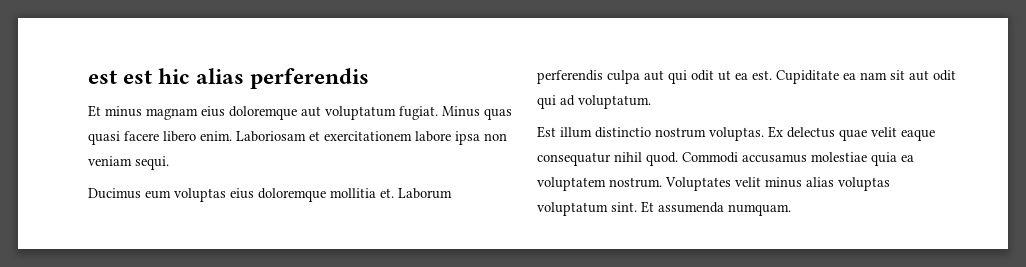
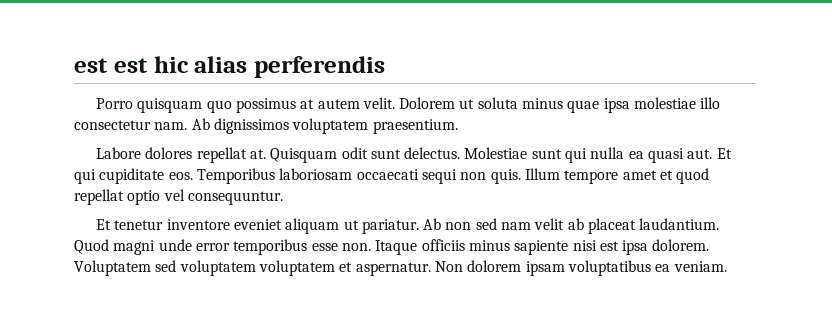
- Et minus magnam eius doloremque aut voluptatum fugiat. Minus quas quasi facere libero enim. Laboriosam et exercitationem labore ipsa non veniam sequi.
- Ducimus eum voluptas eius doloremque mollitia et. Laborum perferendis culpa aut qui odit ut ea est. Cupiditate ea nam sit aut odit qui ad voluptatum.
- Est illum distinctio nostrum voluptas. Ex delectus quae velit eaque consequatur nihil quod. Commodi accusamus molestiae quia ea voluptatem nostrum. Voluptates velit minus alias voluptas voluptatum sint. Et assumenda numquam.
+ Porro quisquam quo possimus at autem velit. Dolorem ut soluta minus quae ipsa molestiae illo consectetur nam. Ab dignissimos voluptatem praesentium.
+ Labore dolores repellat at. Quisquam odit sunt delectus. Molestiae sunt qui nulla ea quasi aut. Et qui cupiditate eos. Temporibus laboriosam occaecati sequi non quis. Illum tempore amet et quod repellat optio vel consequuntur.
+ Et tenetur inventore eveniet aliquam ut pariatur. Ab non sed nam velit ab placeat laudantium. Quod magni unde error temporibus esse non. Itaque officiis minus sapiente nisi est ipsa dolorem. Voluptatem sed voluptatem voluptatem et aspernatur. Non dolorem ipsam voluptatibus ea veniam.

